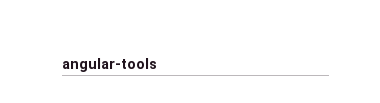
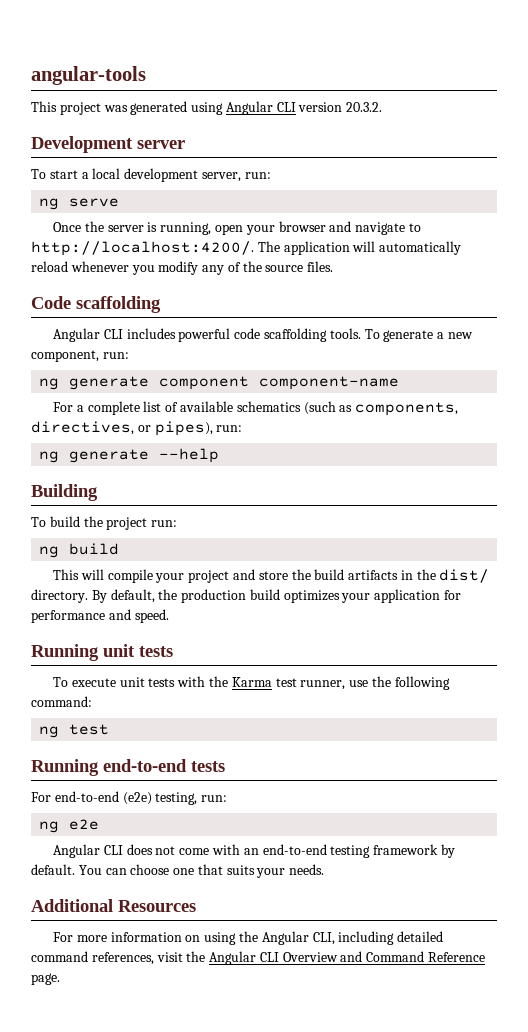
+ This project was generated using Angular CLI version 20.3.2.
+ Development server
+ To start a local development server, run:
+ ng serve
+ Once the server is running, open your browser and navigate to http://localhost:4200/. The application will automatically reload whenever you modify any of the source files.
+ Code scaffolding
+ Angular CLI includes powerful code scaffolding tools. To generate a new component, run:
+ ng generate component component-name
+ For a complete list of available schematics (such as components, directives, or pipes), run:
+ ng generate --help
+ Building
+ To build the project run:
+ ng build
+ This will compile your project and store the build artifacts in the dist/ directory. By default, the production build optimizes your application for performance and speed.
+ Running unit tests
+ To execute unit tests with the Karma test runner, use the following command:
+ ng test
+ Running end-to-end tests
+ For end-to-end (e2e) testing, run:
+ ng e2e
+ Angular CLI does not come with an end-to-end testing framework by default. You can choose one that suits your needs.
+ Additional Resources
+ For more information on using the Angular CLI, including detailed command references, visit the Angular CLI Overview and Command Reference page.

